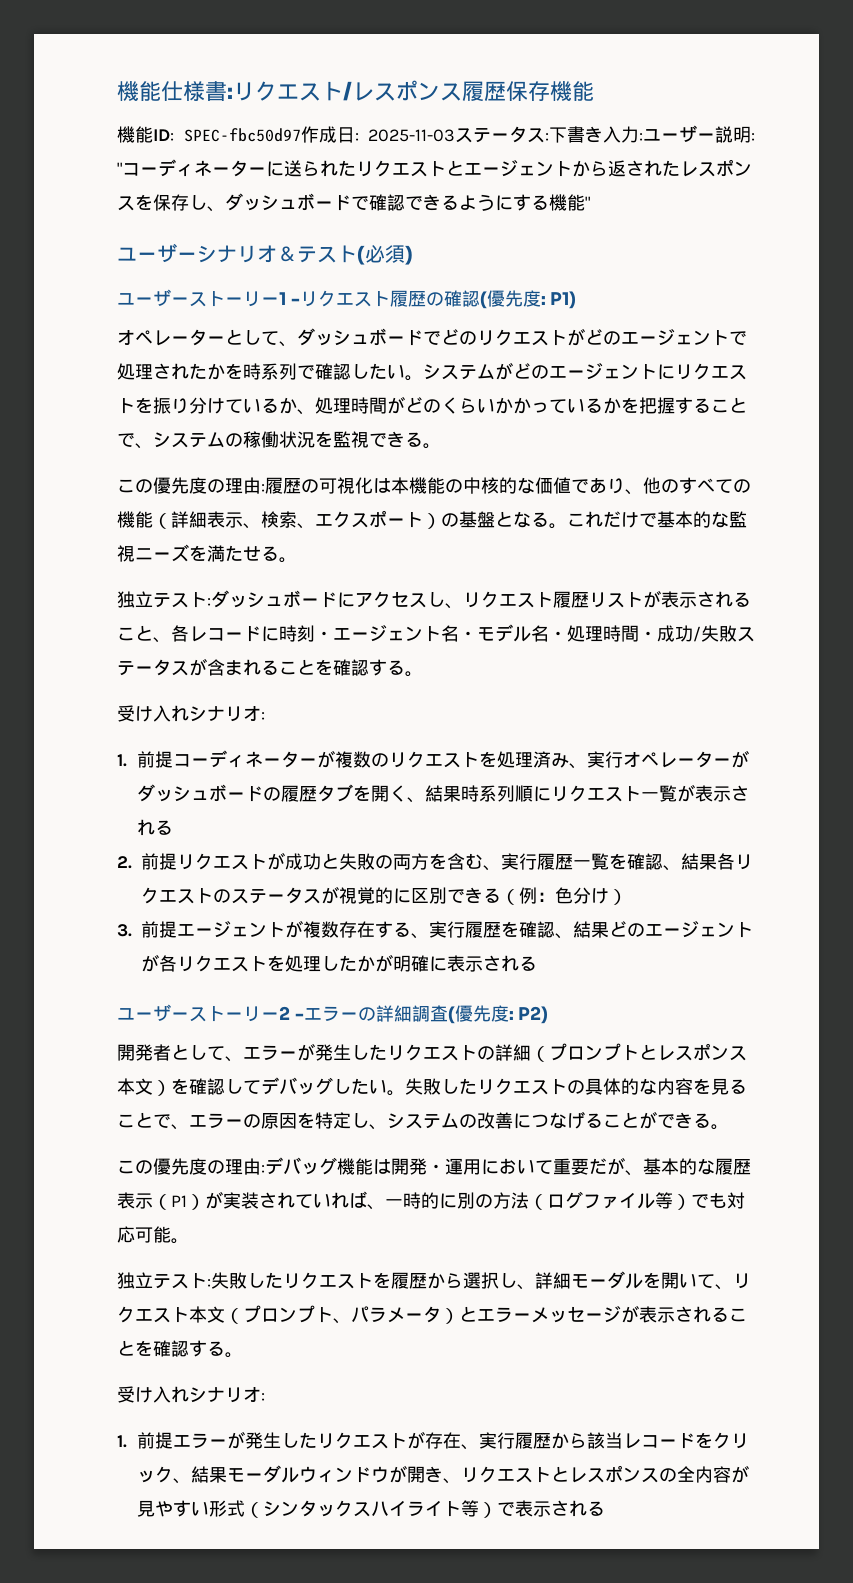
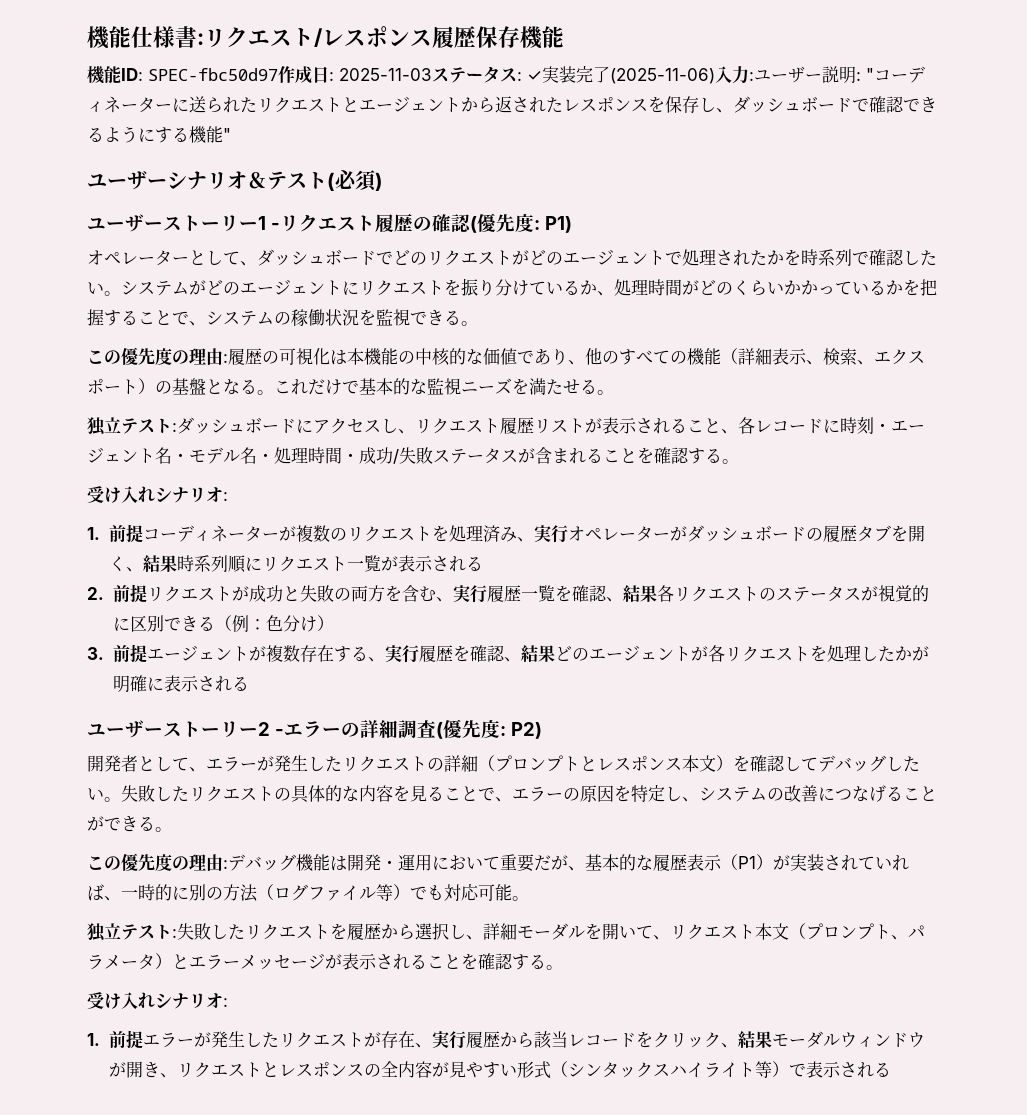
- 機能ID: SPEC-fbc50d97作成日: 2025-11-03ステータス:下書き入力:ユーザー説明: "コーディネーターに送られたリクエストとエージェントから返されたレスポンスを保存し、ダッシュボードで確認できるようにする機能"
+ 機能ID: SPEC-fbc50d97作成日: 2025-11-03ステータス: ✓実装完了(2025-11-06)入力:ユーザー説明: "コーディネーターに送られたリクエストとエージェントから返されたレスポンスを保存し、ダッシュボードで確認できるようにする機能"

